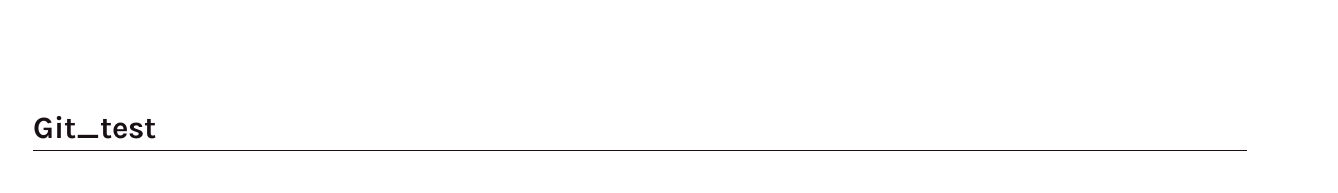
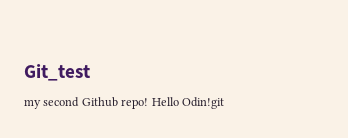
+ my second Github repo! Hello Odin!git

